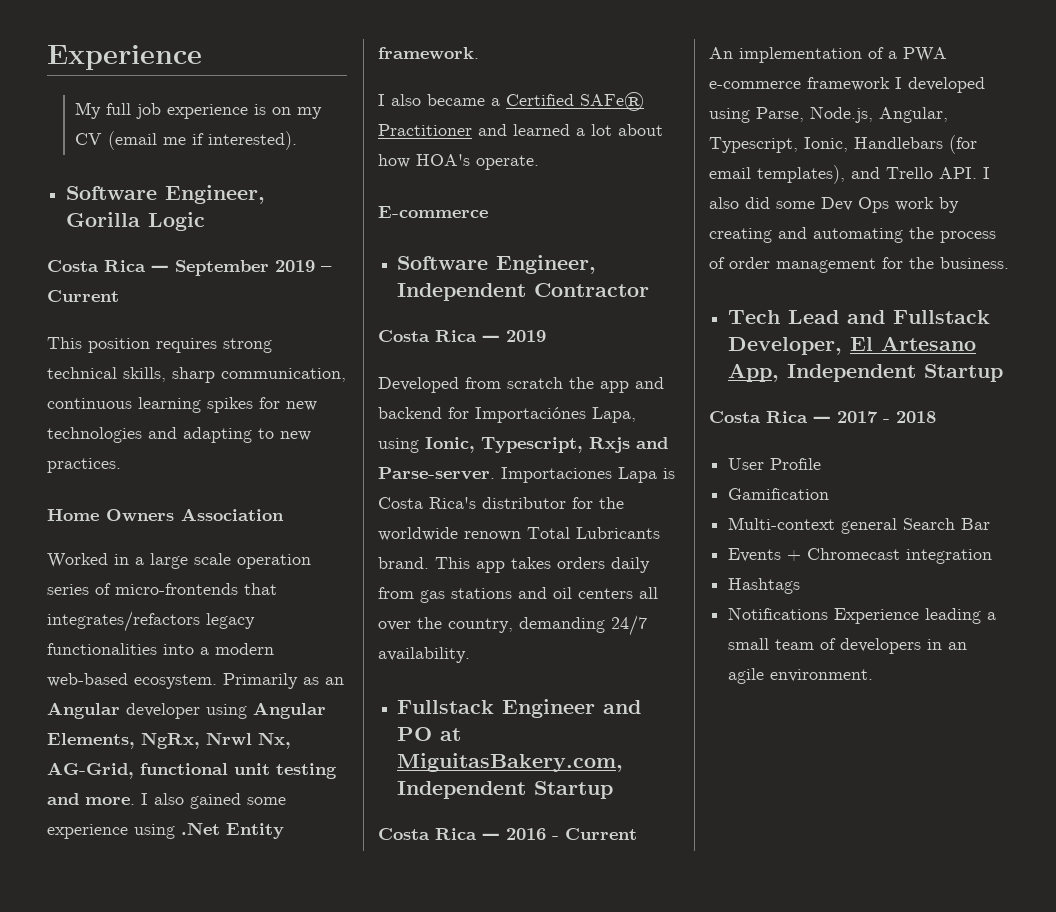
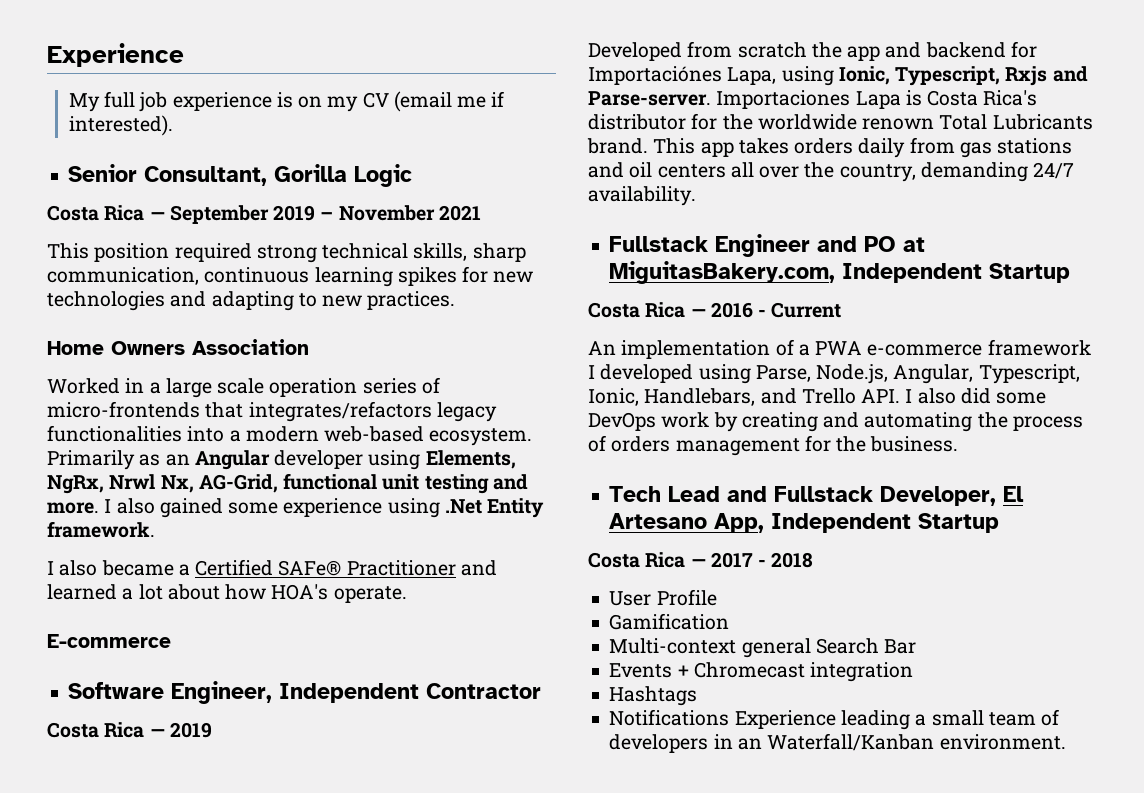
- Software Engineer, Gorilla Logic
+ Senior Consultant, Gorilla Logic
- Costa Rica ― September 2019 – Current
+ Costa Rica ― September 2019 – November 2021
- This position requires strong technical skills, sharp communication, continuous learning spikes for new technologies and adapting to new practices.
+ This position required strong technical skills, sharp communication, continuous learning spikes for new technologies and adapting to new practices.
- Primarily as an Angular developer using Angular Elements, NgRx, Nrwl Nx, AG-Grid, functional unit testing and more.
+ Primarily as an Angular developer using Elements, NgRx, Nrwl Nx, AG-Grid, functional unit testing and more.
- An implementation of a PWA e-commerce framework I developed using Parse, Node.js, Angular, Typescript, Ionic, Handlebars (for email templates), and Trello API. I also did some Dev Ops work by creating and automating the process of order management for the business.
+ An implementation of a PWA e-commerce framework I developed using Parse, Node.js, Angular, Typescript, Ionic, Handlebars, and Trello API. I also did some DevOps work by creating and automating the process of orders management for the business.
- Notifications Experience leading a small team of developers in an agile environment.
+ Notifications Experience leading a small team of developers in an Waterfall/Kanban environment.

